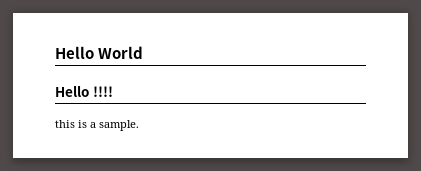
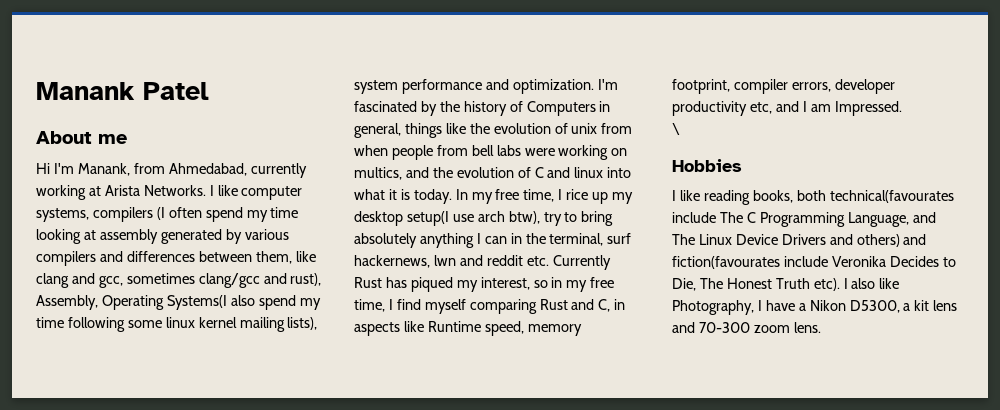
- Hello World
- Hello !!!!
- this is a sample.
+ Manank Patel
+ About me
+ Hi I'm Manank, from Ahmedabad, currently working at Arista Networks. I like computer systems, compilers (I often spend my time looking at assembly generated by various compilers and differences between them, like clang and gcc, sometimes clang/gcc and rust), Assembly, Operating Systems(I also spend my time following some linux kernel mailing lists), system performance and optimization. I'm fascinated by the history of Computers in general, things like the evolution of unix from when people from bell labs were working on multics, and the evolution of C and linux into what it is today. In my free time, I rice up my desktop setup(I use arch btw), try to bring absolutely anything I can in the terminal, surf hackernews, lwn and reddit etc. Currently Rust has piqued my interest, so in my free time, I find myself comparing Rust and C, in aspects like Runtime speed, memory footprint, compiler errors, developer productivity etc, and I am Impressed.
+ \
+ Hobbies
+ I like reading books, both technical(favourates include The C Programming Language, and The Linux Device Drivers and others) and fiction(favourates include Veronika Decides to Die, The Honest Truth etc). I also like Photography, I have a Nikon D5300, a kit lens and 70-300 zoom lens.

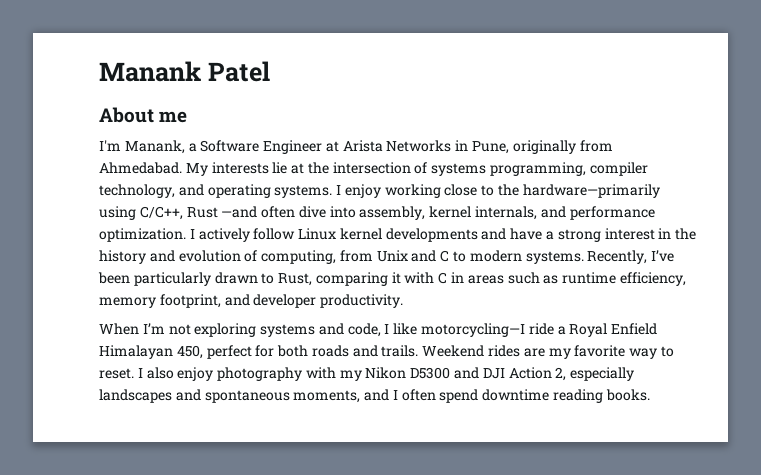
- Hi I'm Manank, from Ahmedabad, currently working at Arista Networks. I like computer systems, compilers (I often spend my time looking at assembly generated by various compilers and differences between them, like clang and gcc, sometimes clang/gcc and rust), Assembly, Operating Systems(I also spend my time following some linux kernel mailing lists), system performance and optimization. I'm fascinated by the history of Computers in general, things like the evolution of unix from when people from bell labs were working on multics, and the evolution of C and linux into what it is today. In my free time, I rice up my desktop setup(I use arch btw), try to bring absolutely anything I can in the terminal, surf hackernews, lwn and reddit etc. Currently Rust has piqued my interest, so in my free time, I find myself comparing Rust and C, in aspects like Runtime speed, memory footprint, compiler errors, developer productivity etc, and I am Impressed.
- \
- Hobbies
- I like reading books, both technical(favourates include The C Programming Language, and The Linux Device Drivers and others) and fiction(favourates include Veronika Decides to Die, The Honest Truth etc). I also like Photography, I have a Nikon D5300, a kit lens and 70-300 zoom lens.
+ I'm Manank, a Software Engineer at Arista Networks in Pune, originally from Ahmedabad. My interests lie at the intersection of systems programming, compiler technology, and operating systems. I enjoy working close to the hardware—primarily using C/C++, Rust —and often dive into assembly, kernel internals, and performance optimization. I actively follow Linux kernel developments and have a strong interest in the history and evolution of computing, from Unix and C to modern systems. Recently, I’ve been particularly drawn to Rust, comparing it with C in areas such as runtime efficiency, memory footprint, and developer productivity.
+ When I’m not exploring systems and code, I like motorcycling—I ride a Royal Enfield Himalayan 450, perfect for both roads and trails. Weekend rides are my favorite way to reset. I also enjoy photography with my Nikon D5300 and DJI Action 2, especially landscapes and spontaneous moments, and I often spend downtime reading books.

